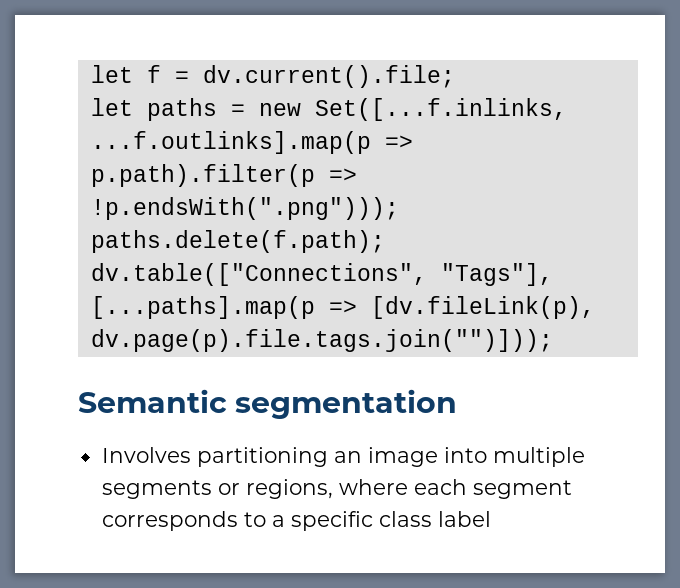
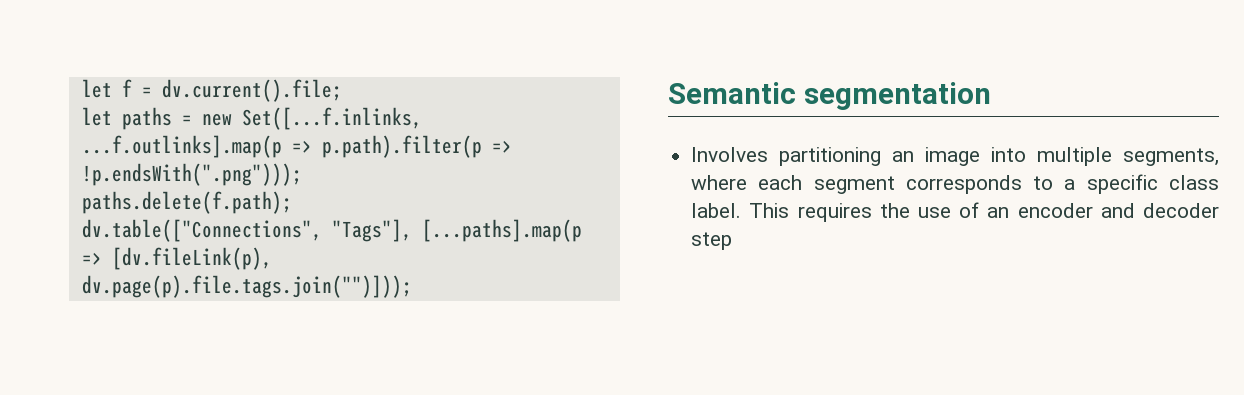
- Involves partitioning an image into multiple segments or regions, where each segment corresponds to a specific class label
+ Involves partitioning an image into multiple segments, where each segment corresponds to a specific class label. This requires the use of an encoder and decoder step

